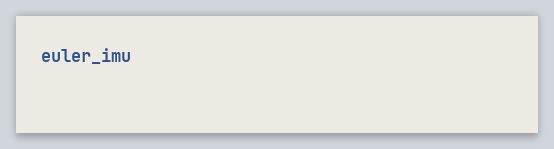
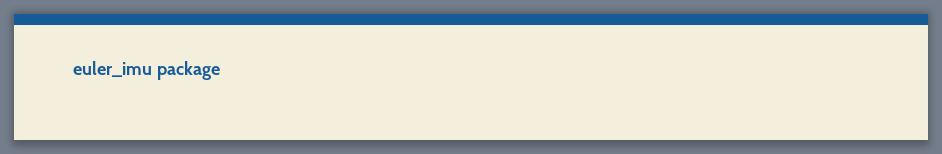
- euler_imu
+ euler_imu package

